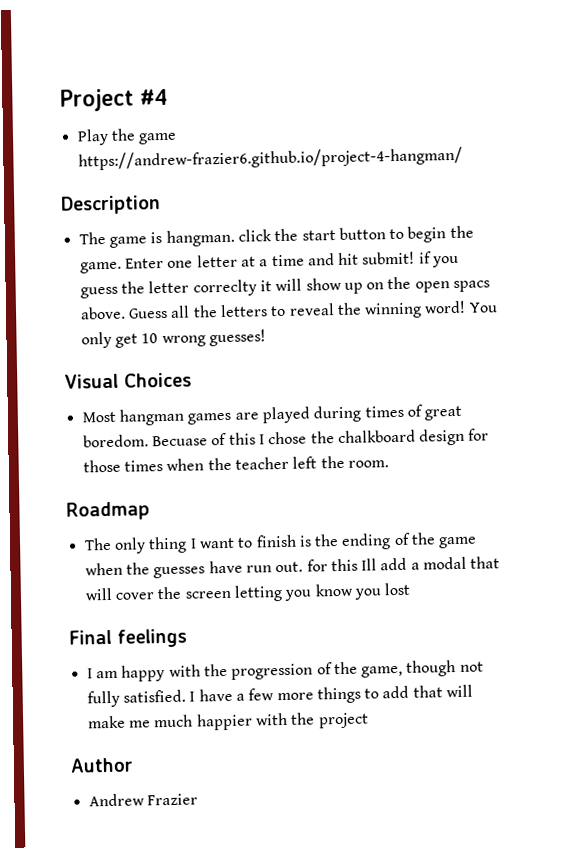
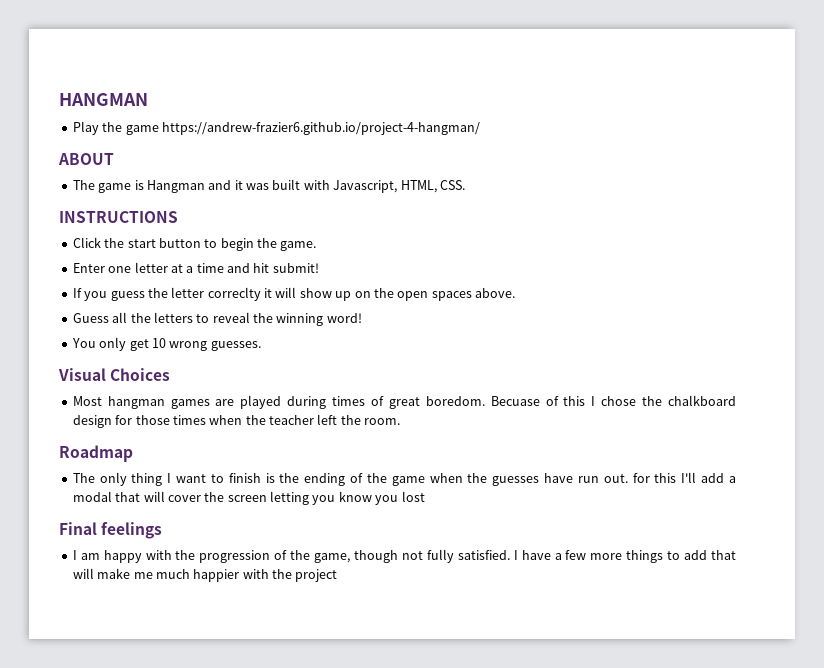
- Project #4
+ HANGMAN
- Description
+ ABOUT
- The game is hangman. click the start button to begin the game. Enter one letter at a time and hit submit! if you guess the letter correclty it will show up on the open spacs above. Guess all the letters to reveal the winning word! You only get 10 wrong guesses!
+ The game is Hangman and it was built with Javascript, HTML, CSS.
+ INSTRUCTIONS
+ Click the start button to begin the game.
+ Enter one letter at a time and hit submit!
+ If you guess the letter correclty it will show up on the open spaces above.
+ Guess all the letters to reveal the winning word!
+ You only get 10 wrong guesses.
- The only thing I want to finish is the ending of the game when the guesses have run out. for this Ill add a modal that will cover the screen letting you know you lost
+ The only thing I want to finish is the ending of the game when the guesses have run out. for this I'll add a modal that will cover the screen letting you know you lost
- Author
- Andrew Frazier

